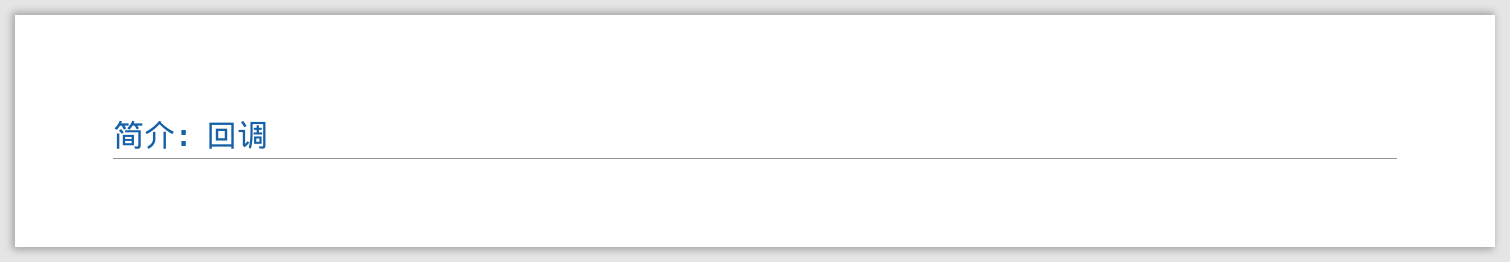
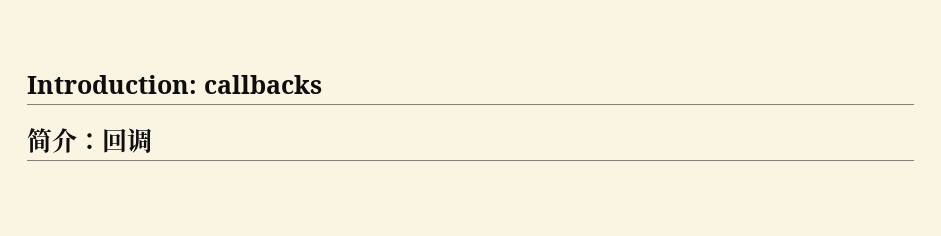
+ Introduction: callbacks

